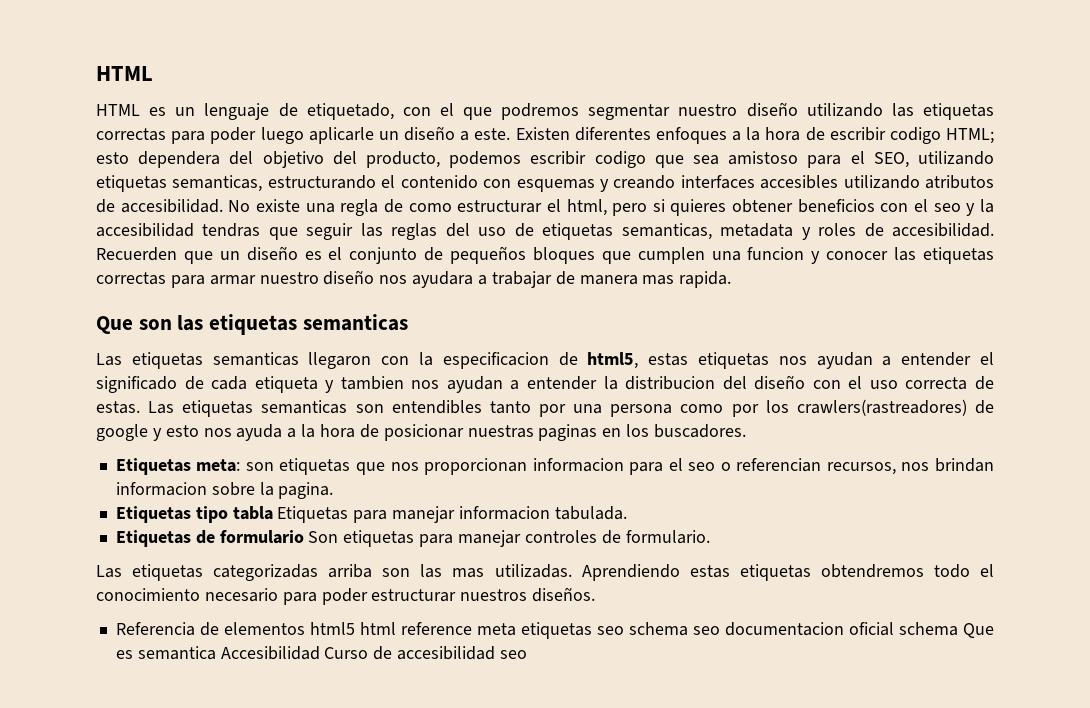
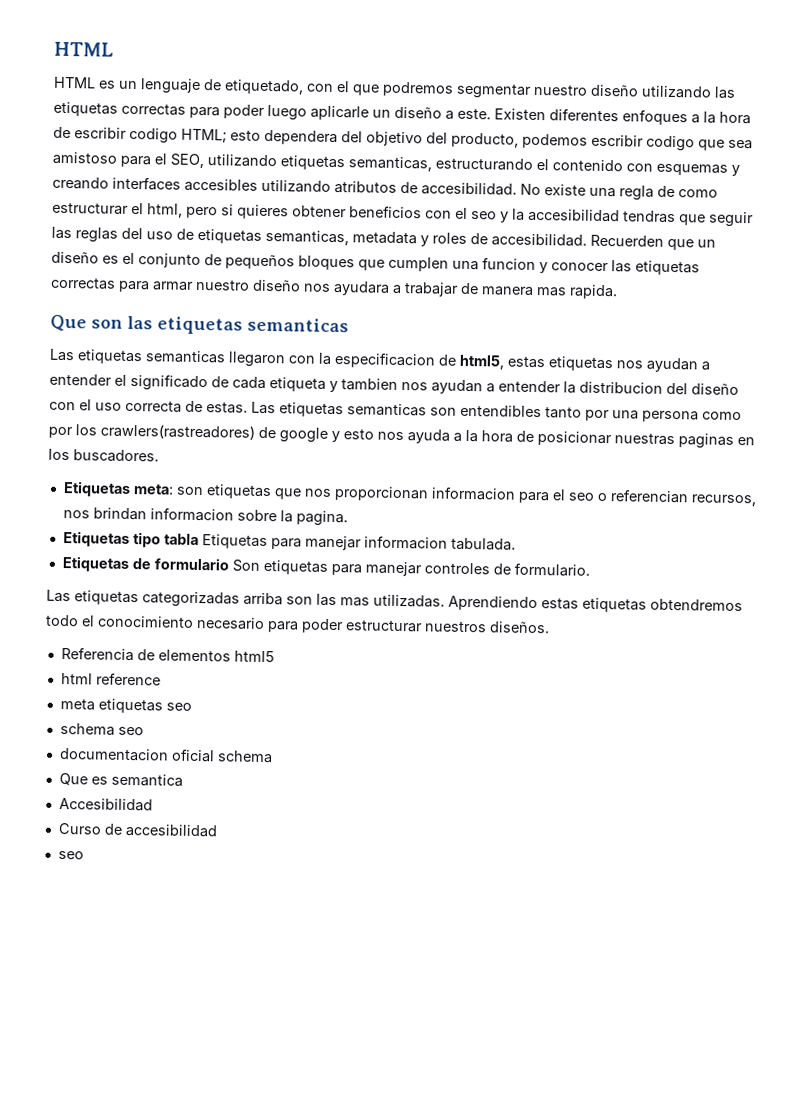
- Referencia de elementos html5 html reference meta etiquetas seo schema seo documentacion oficial schema Que es semantica Accesibilidad Curso de accesibilidad seo
+ Referencia de elementos html5
+ html reference
+ meta etiquetas seo
+ schema seo
+ documentacion oficial schema
+ Que es semantica
+ Accesibilidad
+ Curso de accesibilidad
+ seo

